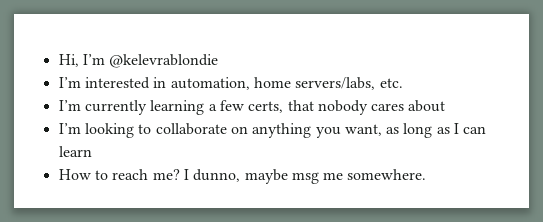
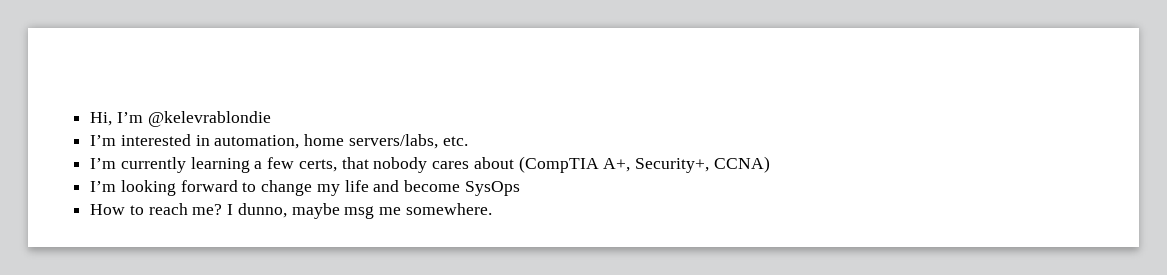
- I’m currently learning a few certs, that nobody cares about
- I’m looking to collaborate on anything you want, as long as I can learn
+ I’m currently learning a few certs, that nobody cares about (CompTIA A+, Security+, CCNA)
+ I’m looking forward to change my life and become SysOps

